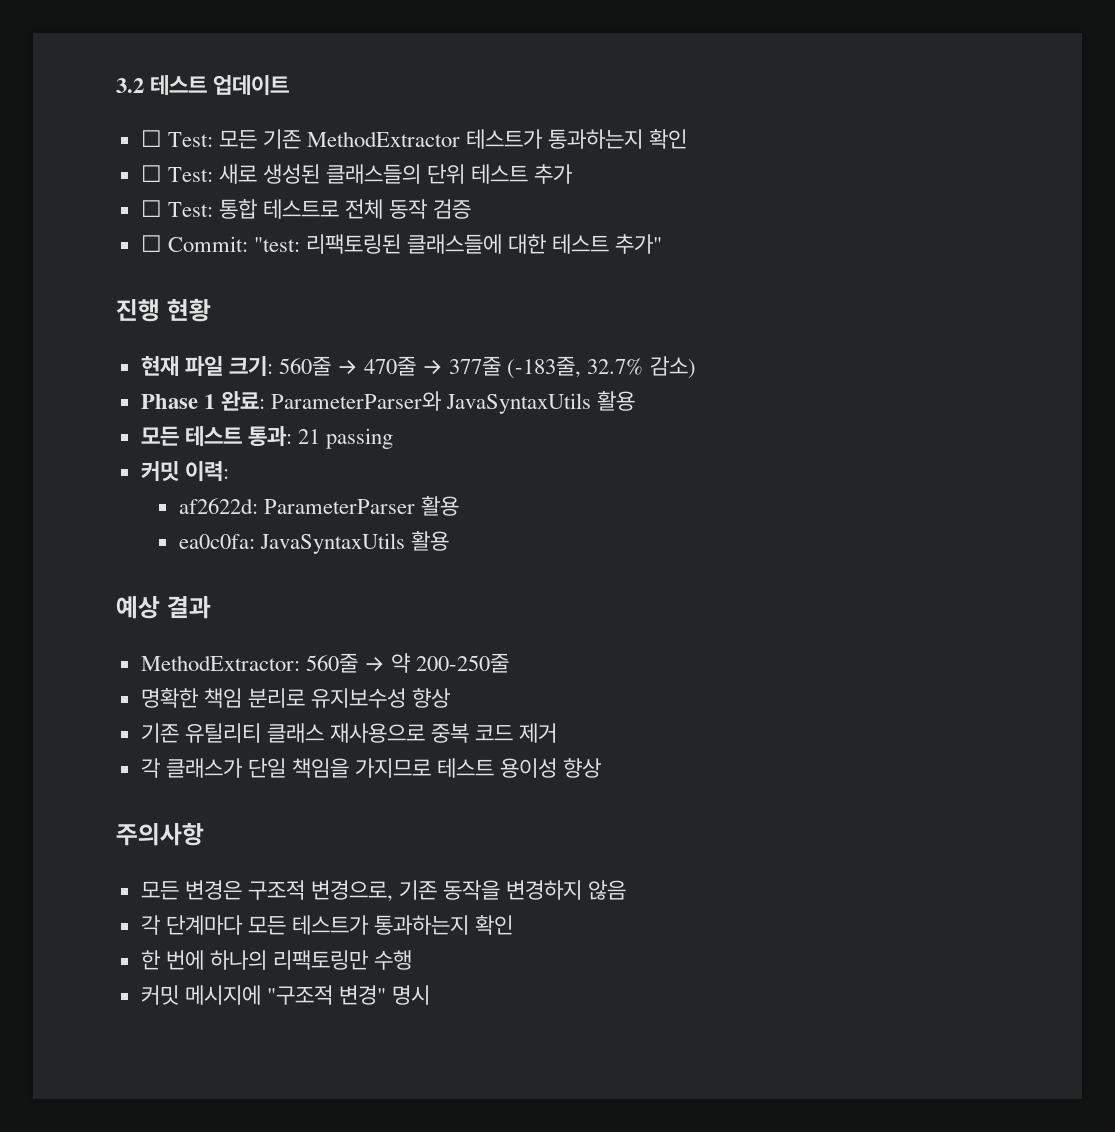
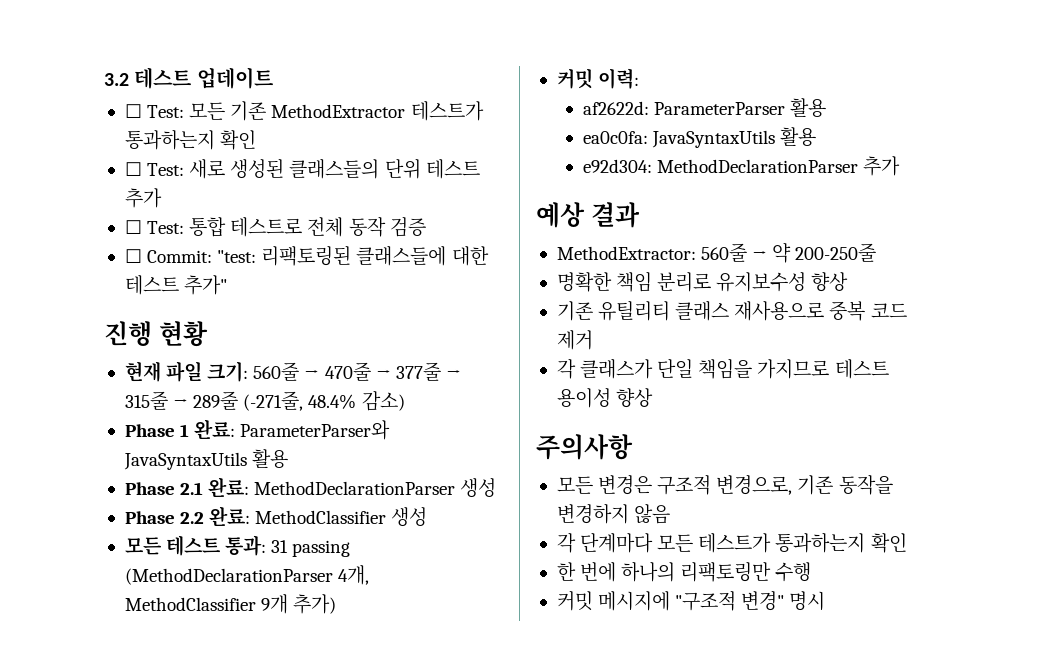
- 현재 파일 크기: 560줄 → 470줄 → 377줄 (-183줄, 32.7% 감소)
+ 현재 파일 크기: 560줄 → 470줄 → 377줄 → 315줄 → 289줄 (-271줄, 48.4% 감소)
+ Phase 2.1 완료: MethodDeclarationParser 생성
+ Phase 2.2 완료: MethodClassifier 생성
- 모든 테스트 통과: 21 passing
+ 모든 테스트 통과: 31 passing (MethodDeclarationParser 4개, MethodClassifier 9개 추가)
+ e92d304: MethodDeclarationParser 추가

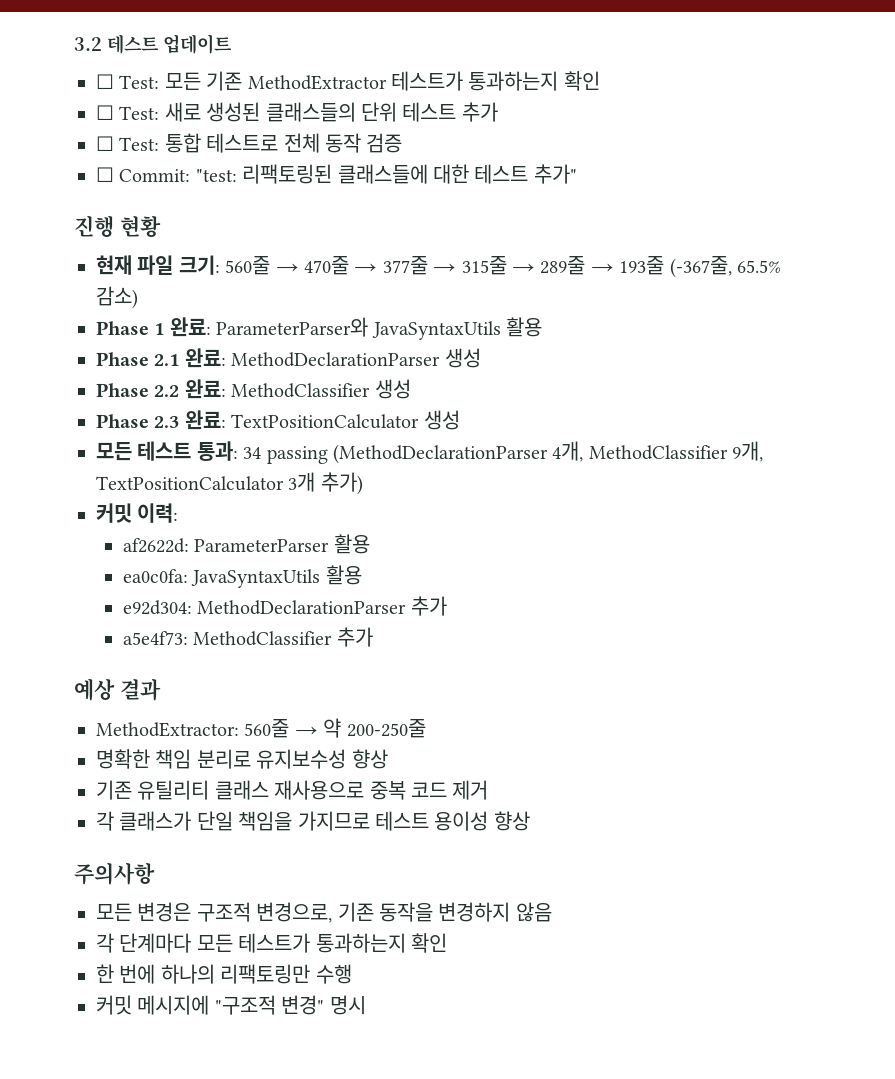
- 현재 파일 크기: 560줄 → 470줄 → 377줄 → 315줄 → 289줄 (-271줄, 48.4% 감소)
+ 현재 파일 크기: 560줄 → 470줄 → 377줄 → 315줄 → 289줄 → 193줄 (-367줄, 65.5% 감소)
+ Phase 2.3 완료: TextPositionCalculator 생성
- 모든 테스트 통과: 31 passing (MethodDeclarationParser 4개, MethodClassifier 9개 추가)
+ 모든 테스트 통과: 34 passing (MethodDeclarationParser 4개, MethodClassifier 9개, TextPositionCalculator 3개 추가)
+ a5e4f73: MethodClassifier 추가

